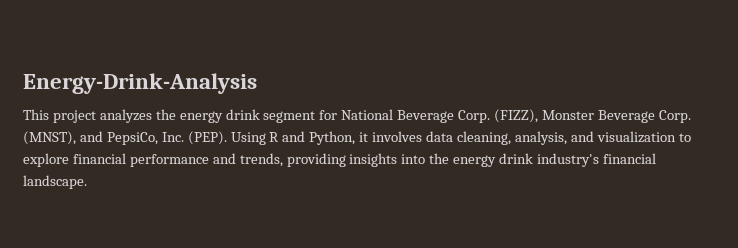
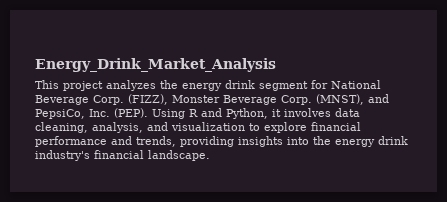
- Energy-Drink-Analysis
+ Energy_Drink_Market_Analysis

